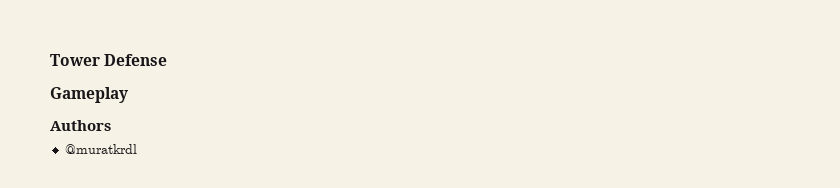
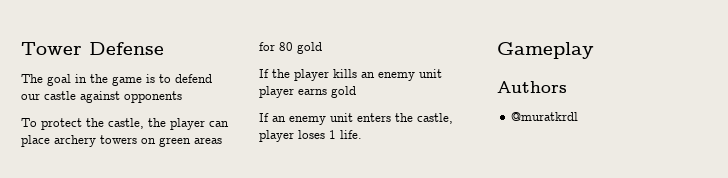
+ The goal in the game is to defend our castle against opponents
+ To protect the castle, the player can place archery towers on green areas for 80 gold
+ If the player kills an enemy unit player earns gold
+ If an enemy unit enters the castle, player loses 1 life.

